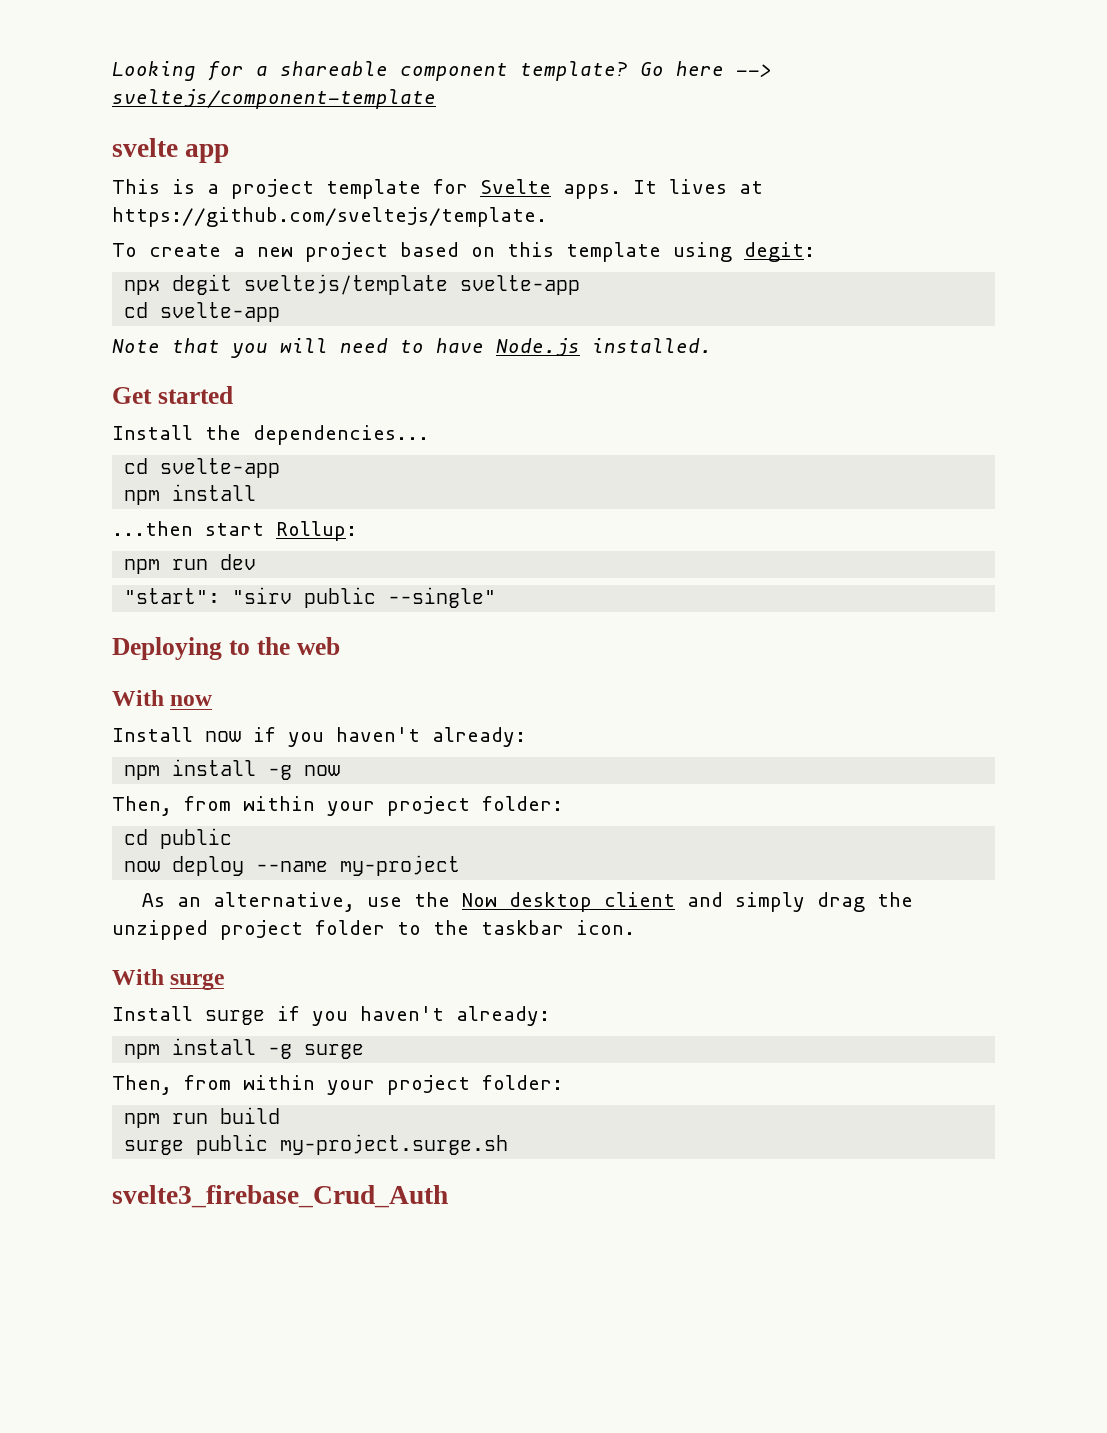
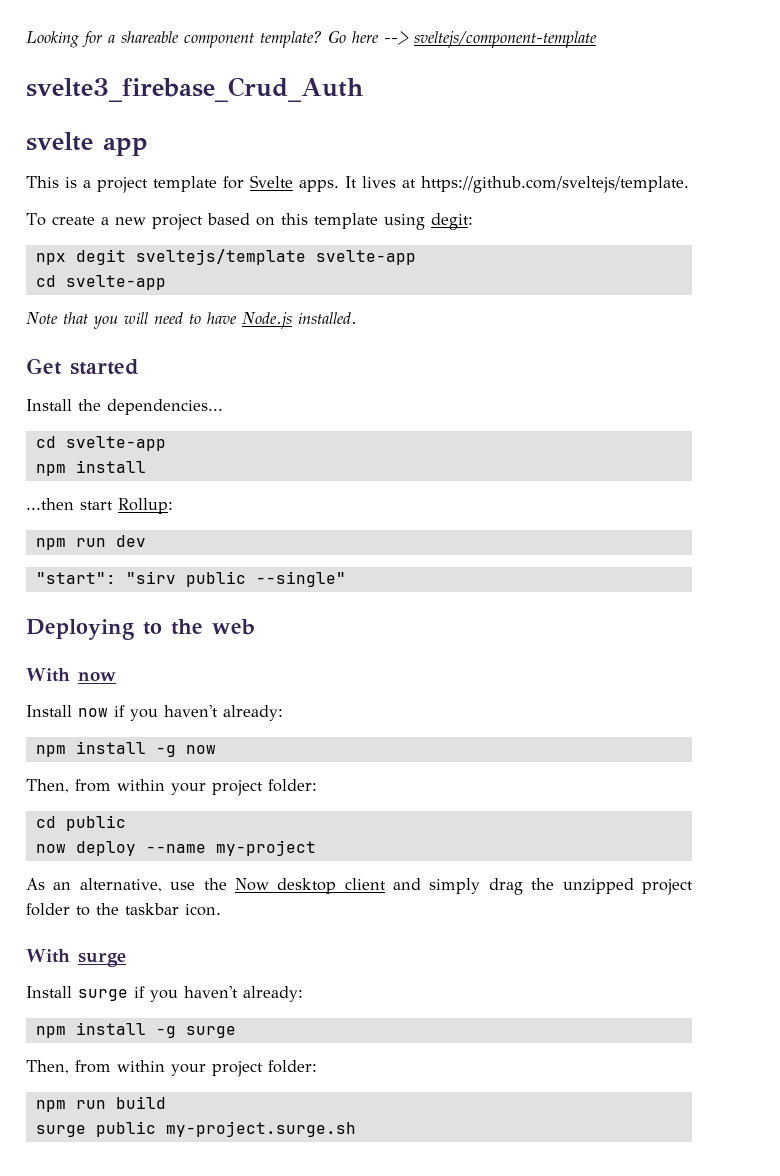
+ svelte3_firebase_Crud_Auth
- svelte3_firebase_Crud_Auth

